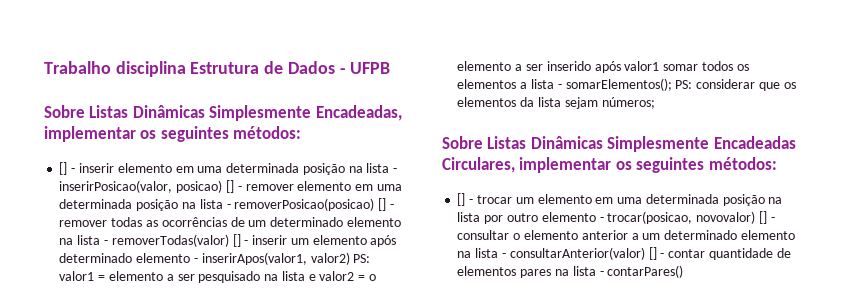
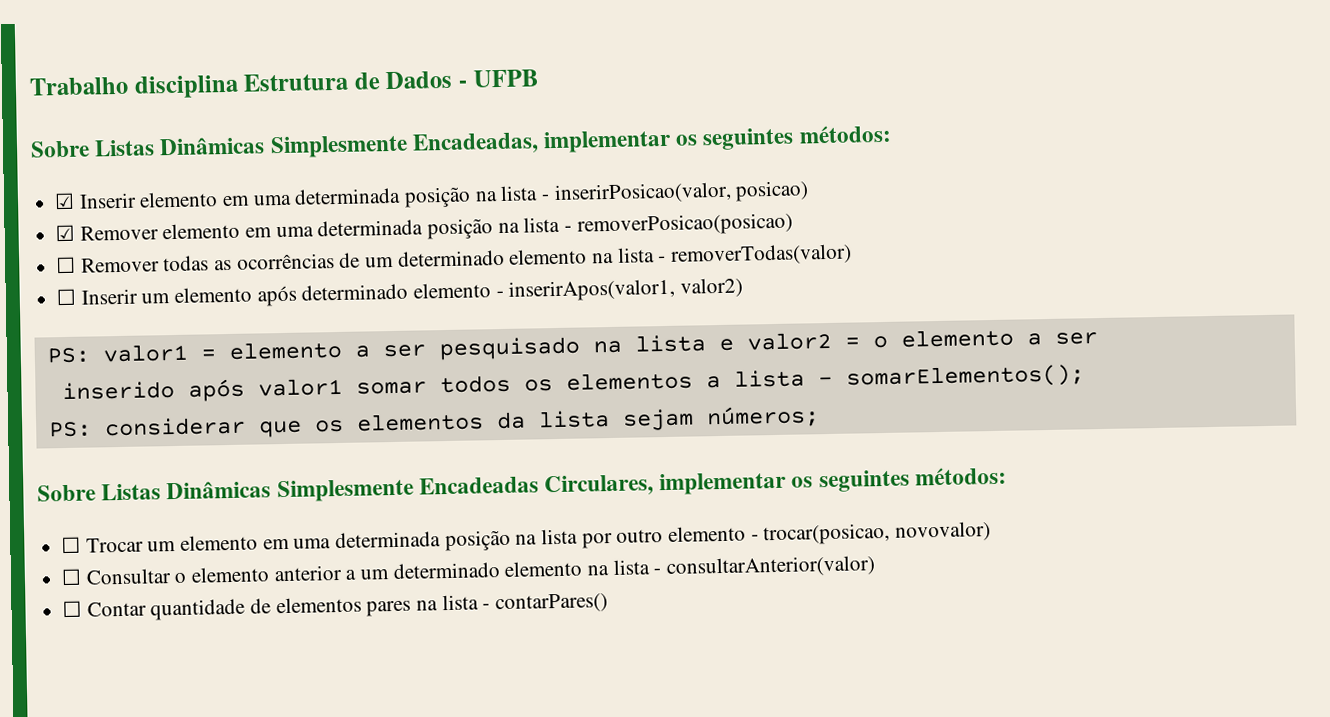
- [] - inserir elemento em uma determinada posição na lista - inserirPosicao(valor, posicao) [] - remover elemento em uma determinada posição na lista - removerPosicao(posicao) [] - remover todas as ocorrências de um determinado elemento na lista - removerTodas(valor) [] - inserir um elemento após determinado elemento - inserirApos(valor1, valor2) PS:
+ ☑ Inserir elemento em uma determinada posição na lista - inserirPosicao(valor, posicao)
+ ☑ Remover elemento em uma determinada posição na lista - removerPosicao(posicao)
+ ☐ Remover todas as ocorrências de um determinado elemento na lista - removerTodas(valor)
+ ☐ Inserir um elemento após determinado elemento - inserirApos(valor1, valor2)
+ PS:
- valor1 = elemento a ser pesquisado na lista e valor2 = o elemento a ser inserido após valor1 somar todos os elementos a lista - somarElementos(); PS:
+ valor1 = elemento a ser pesquisado na lista e valor2 = o elemento a ser
+ inserido após valor1 somar todos os elementos a lista - somarElementos();
+ PS:
- [] - trocar um elemento em uma determinada posição na lista por outro elemento - trocar(posicao, novovalor) [] - consultar o elemento anterior a um determinado elemento na lista - consultarAnterior(valor) [] - contar quantidade de elementos pares na lista - contarPares()
+ ☐ Trocar um elemento em uma determinada posição na lista por outro elemento - trocar(posicao, novovalor)
+ ☐ Consultar o elemento anterior a um determinado elemento na lista - consultarAnterior(valor)
+ ☐ Contar quantidade de elementos pares na lista - contarPares()

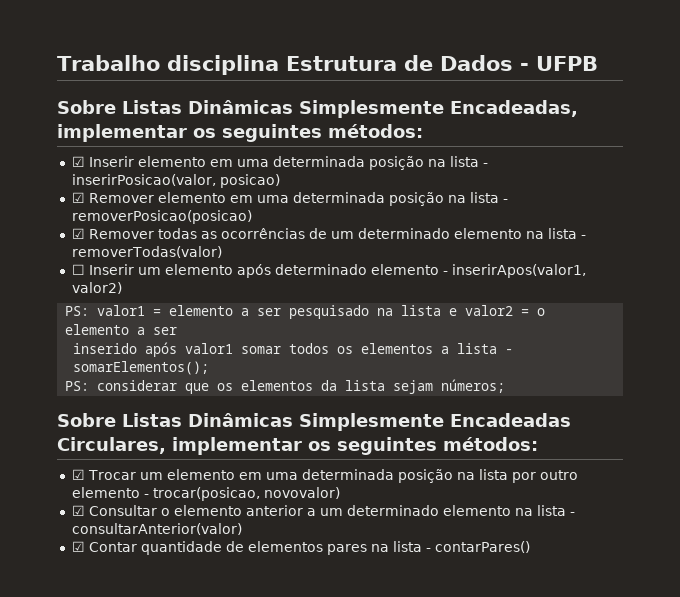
- ☐ Remover todas as ocorrências de um determinado elemento na lista - removerTodas(valor)
+ ☑ Remover todas as ocorrências de um determinado elemento na lista - removerTodas(valor)
- ☐ Trocar um elemento em uma determinada posição na lista por outro elemento - trocar(posicao, novovalor)
+ ☑ Trocar um elemento em uma determinada posição na lista por outro elemento - trocar(posicao, novovalor)
- ☐ Consultar o elemento anterior a um determinado elemento na lista - consultarAnterior(valor)
+ ☑ Consultar o elemento anterior a um determinado elemento na lista - consultarAnterior(valor)
- ☐ Contar quantidade de elementos pares na lista - contarPares()
+ ☑ Contar quantidade de elementos pares na lista - contarPares()

